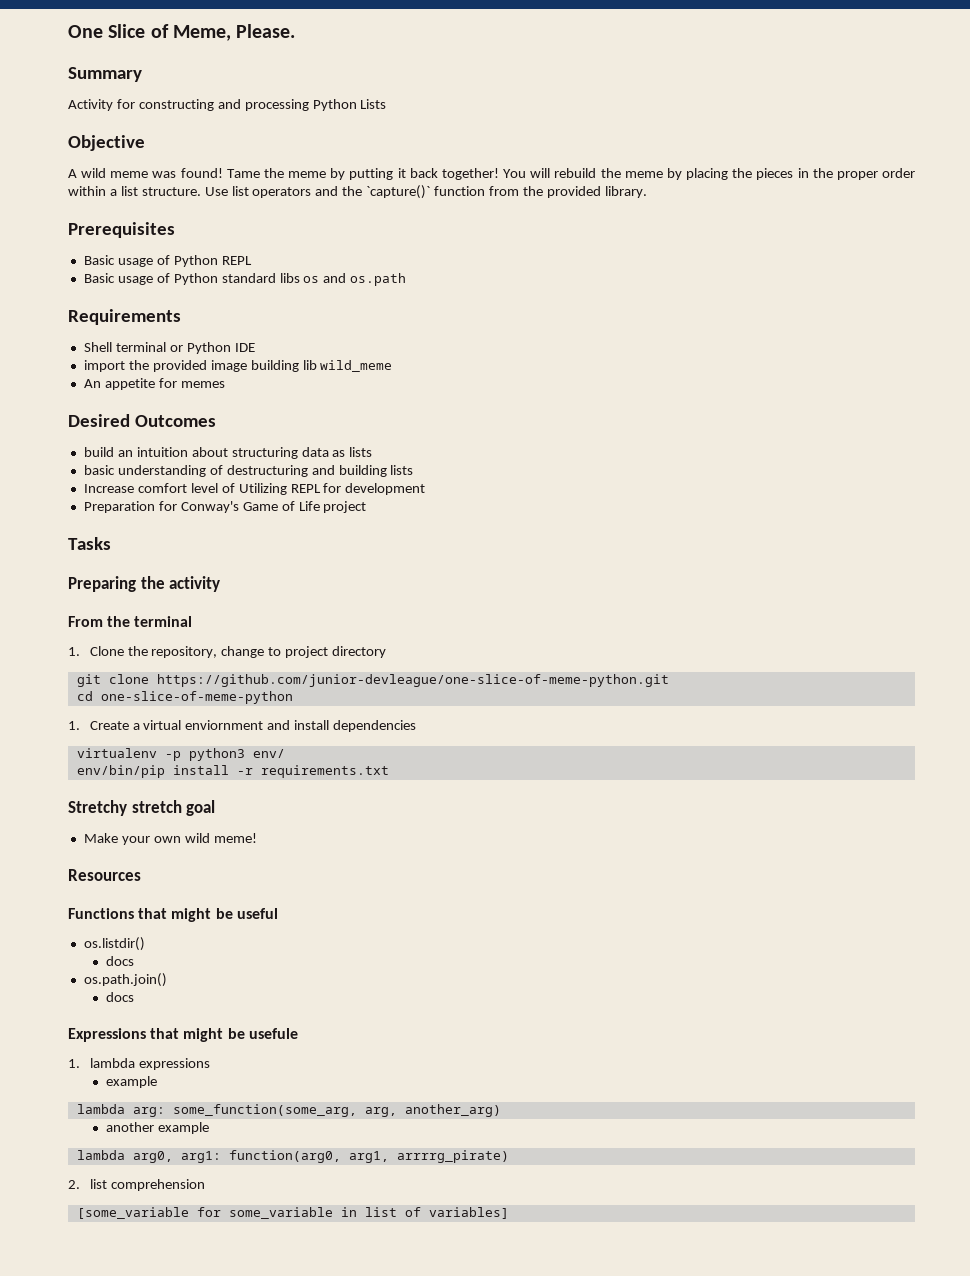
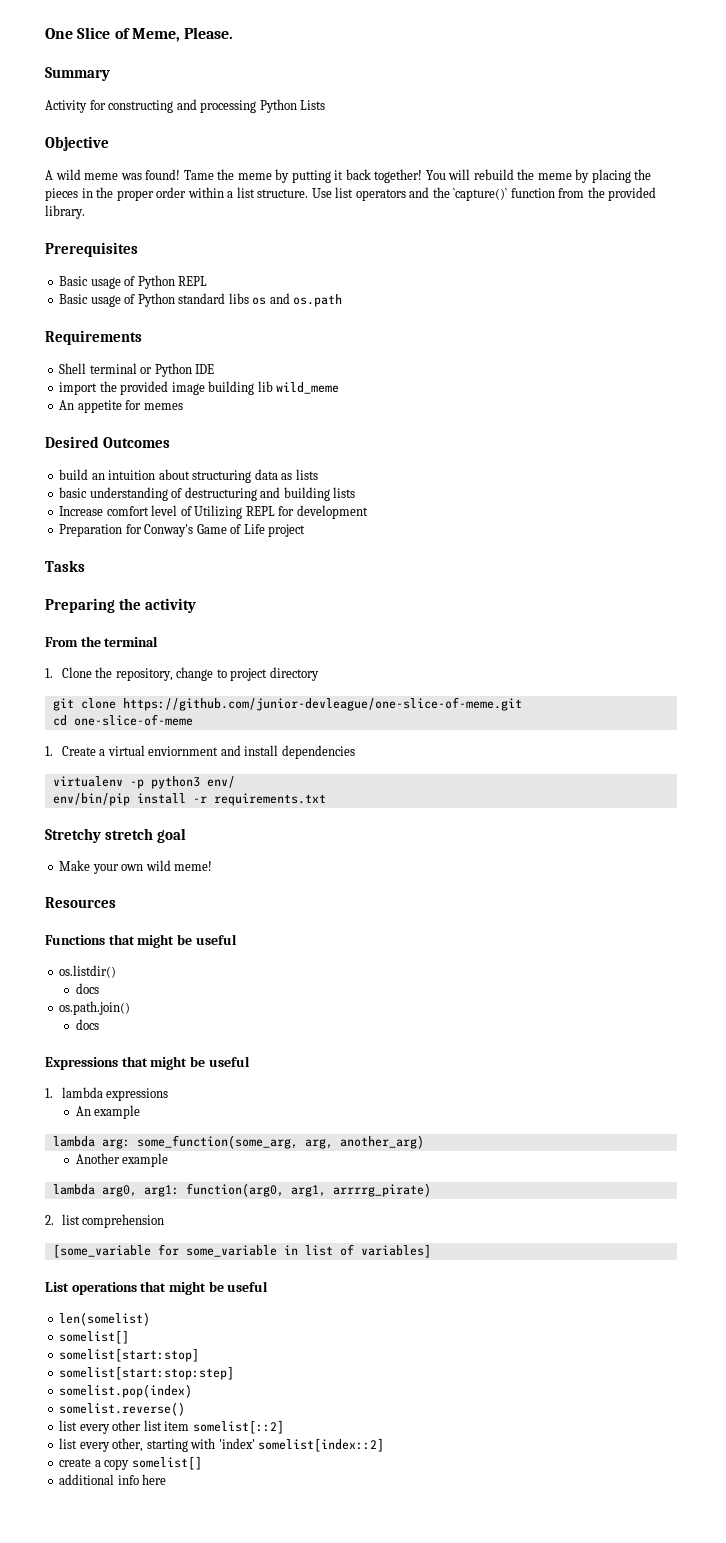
- git clone https://github.com/junior-devleague/one-slice-of-meme-python.git
+ git clone https://github.com/junior-devleague/one-slice-of-meme.git
- cd one-slice-of-meme-python
+ cd one-slice-of-meme
- Expressions that might be usefule
+ Expressions that might be useful
  1. lambda expressions
- example
+ An example
- another example
+ Another example
+ List operations that might be useful
+ len(somelist)
+ somelist[]
+ somelist[start:stop]
+ somelist[start:stop:step]
+ somelist.pop(index)
+ somelist.reverse()
+ list every other list item somelist[::2]
+ list every other, starting with 'index' somelist[index::2]
+ create a copy somelist[]
+ additional info here

